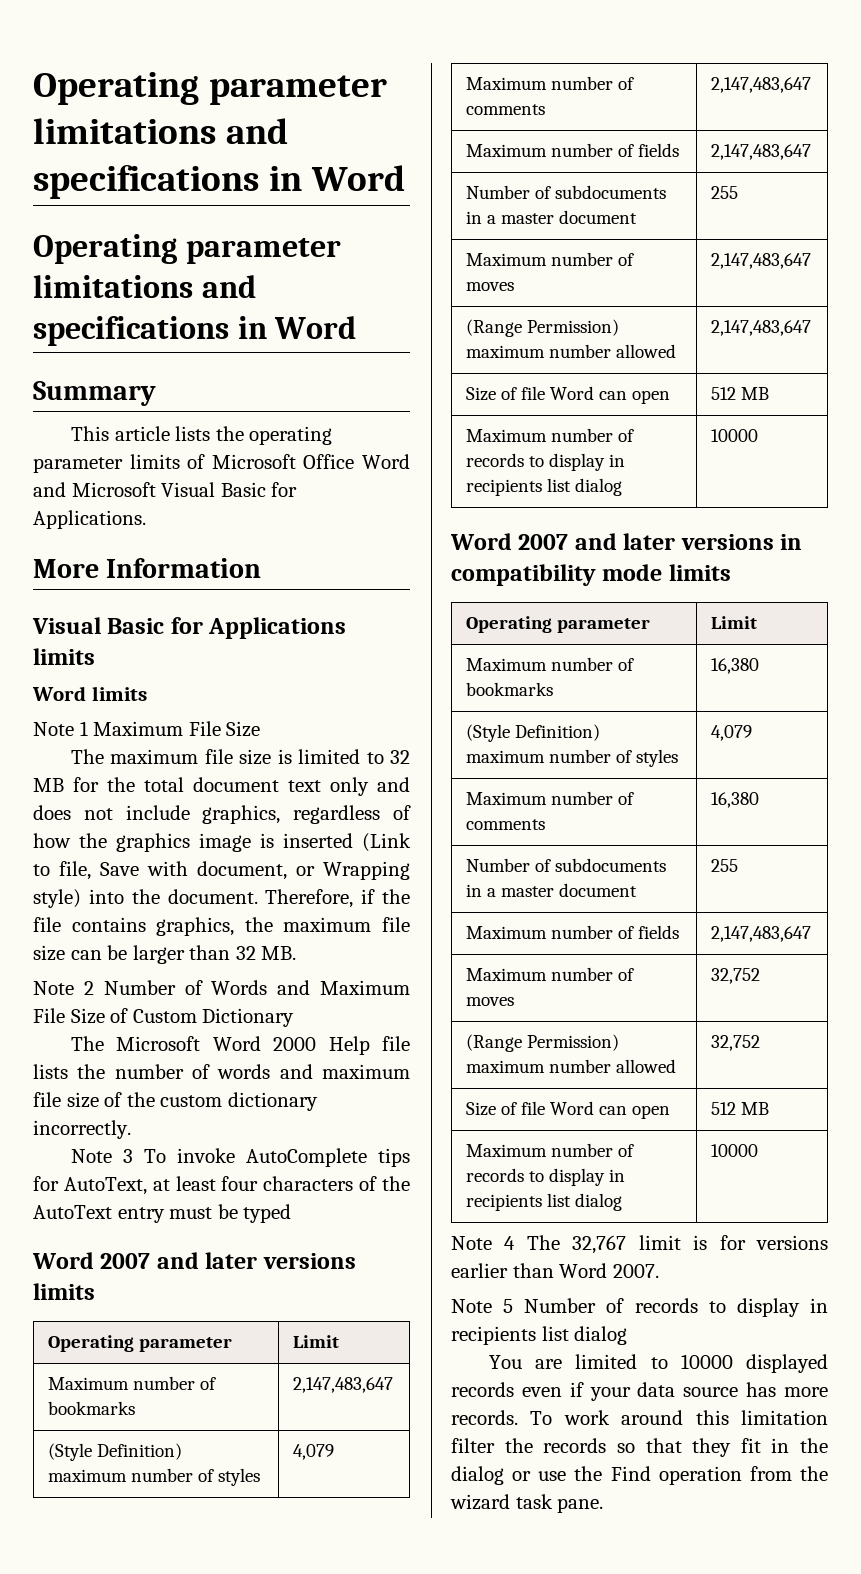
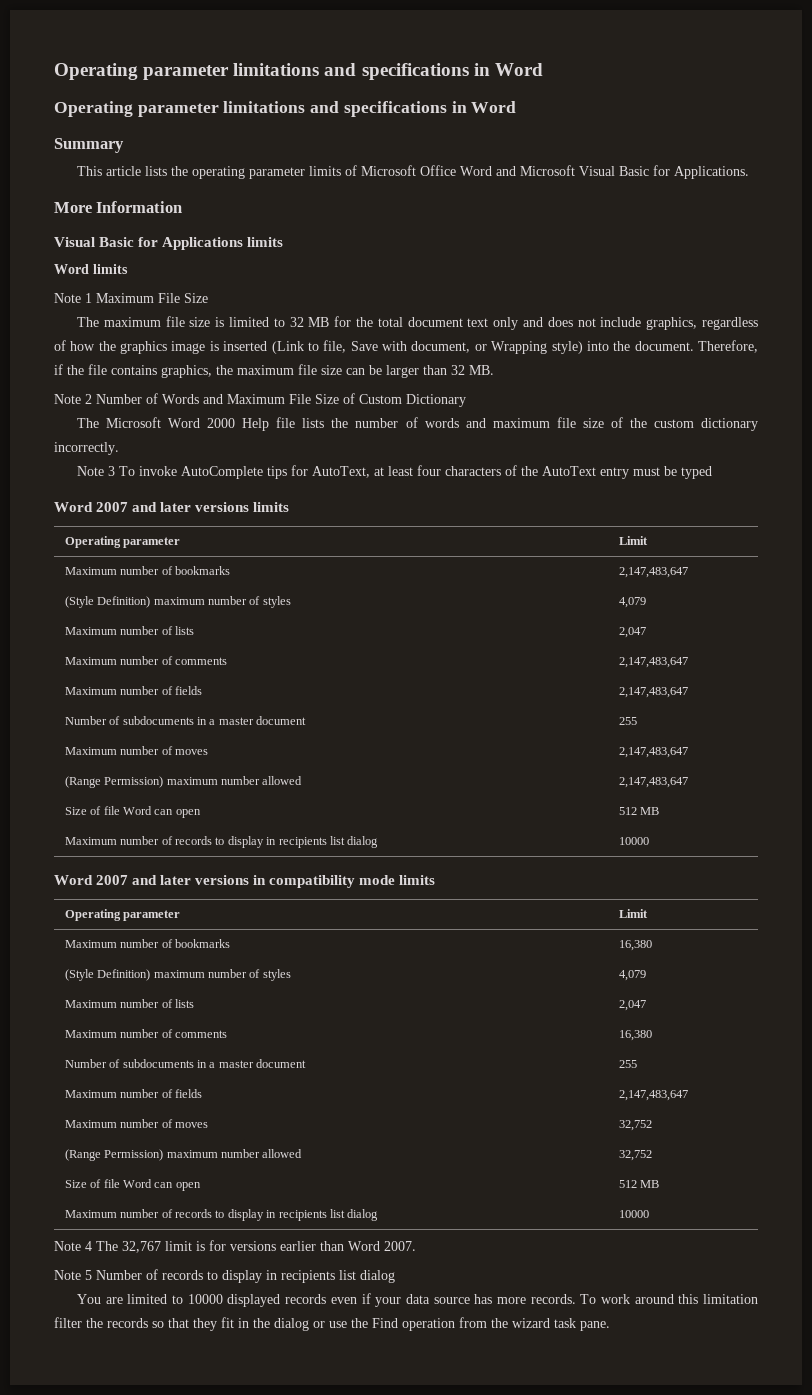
  Maximum number of bookmarks | 2,147,483,647
  (Style Definition) maximum number of styles | 4,079
+ Maximum number of lists | 2,047
  Maximum number of bookmarks | 16,380
  (Style Definition) maximum number of styles | 4,079
+ Maximum number of lists | 2,047

